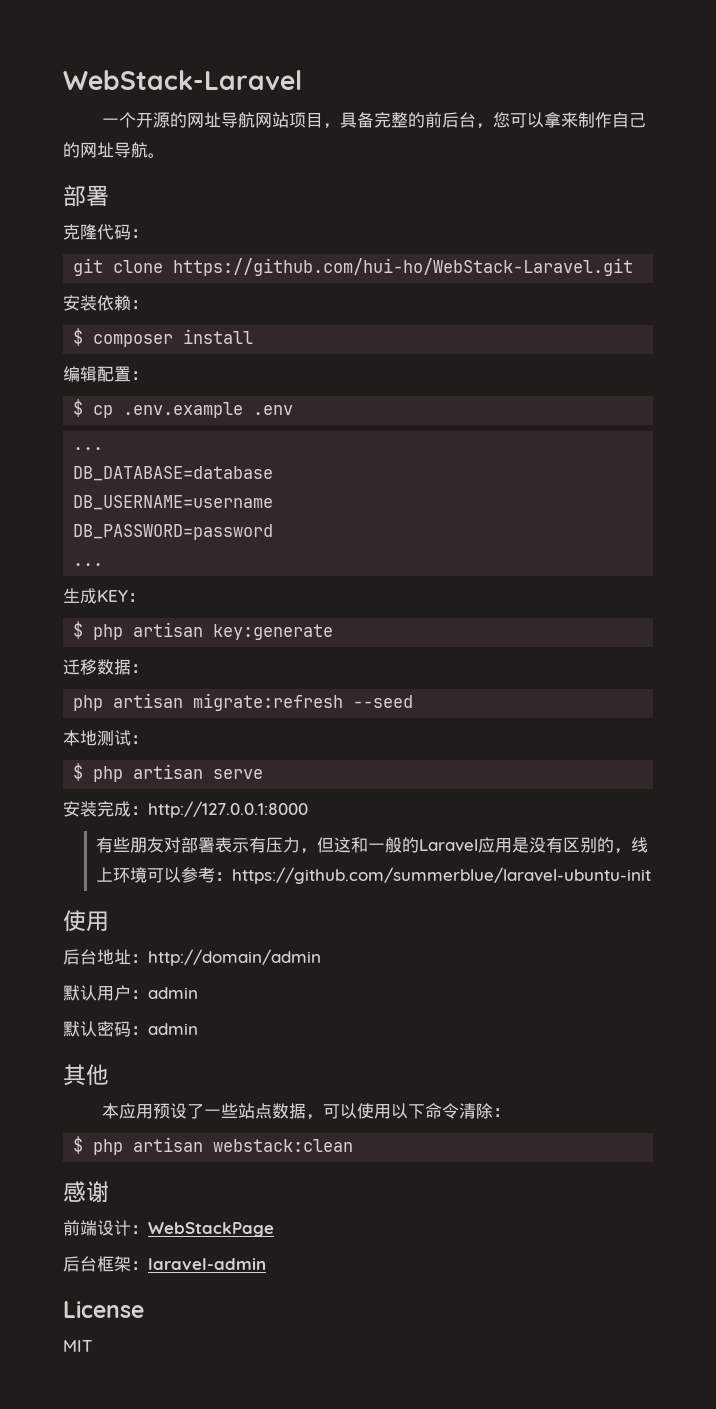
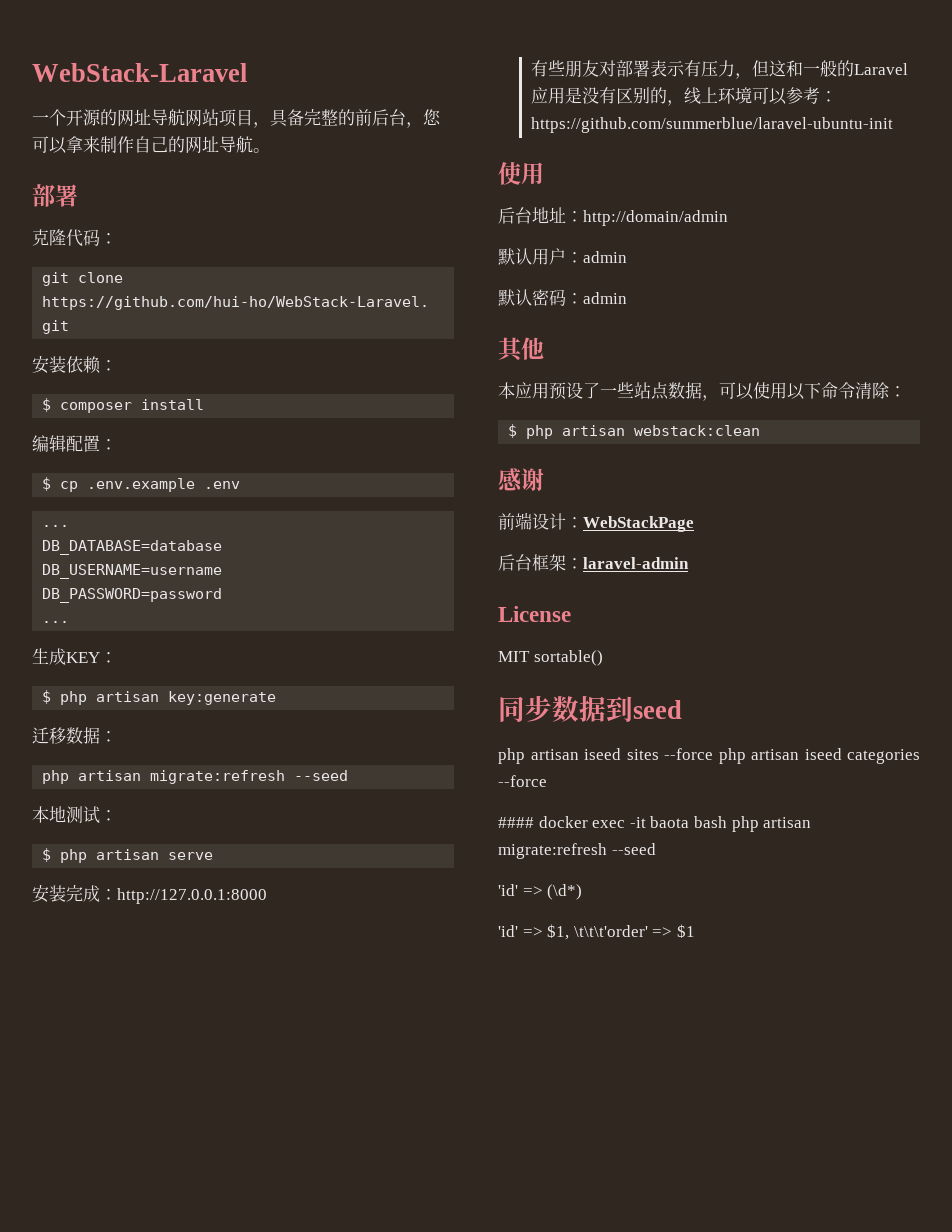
- MIT
+ MIT sortable()
+ 同步数据到seed
+ php artisan iseed sites --force php artisan iseed categories --force
+ #### docker exec -it baota bash php artisan migrate:refresh --seed
+ 'id' => (\d*)
+ 'id' => $1, \t\t\t'order' => $1

